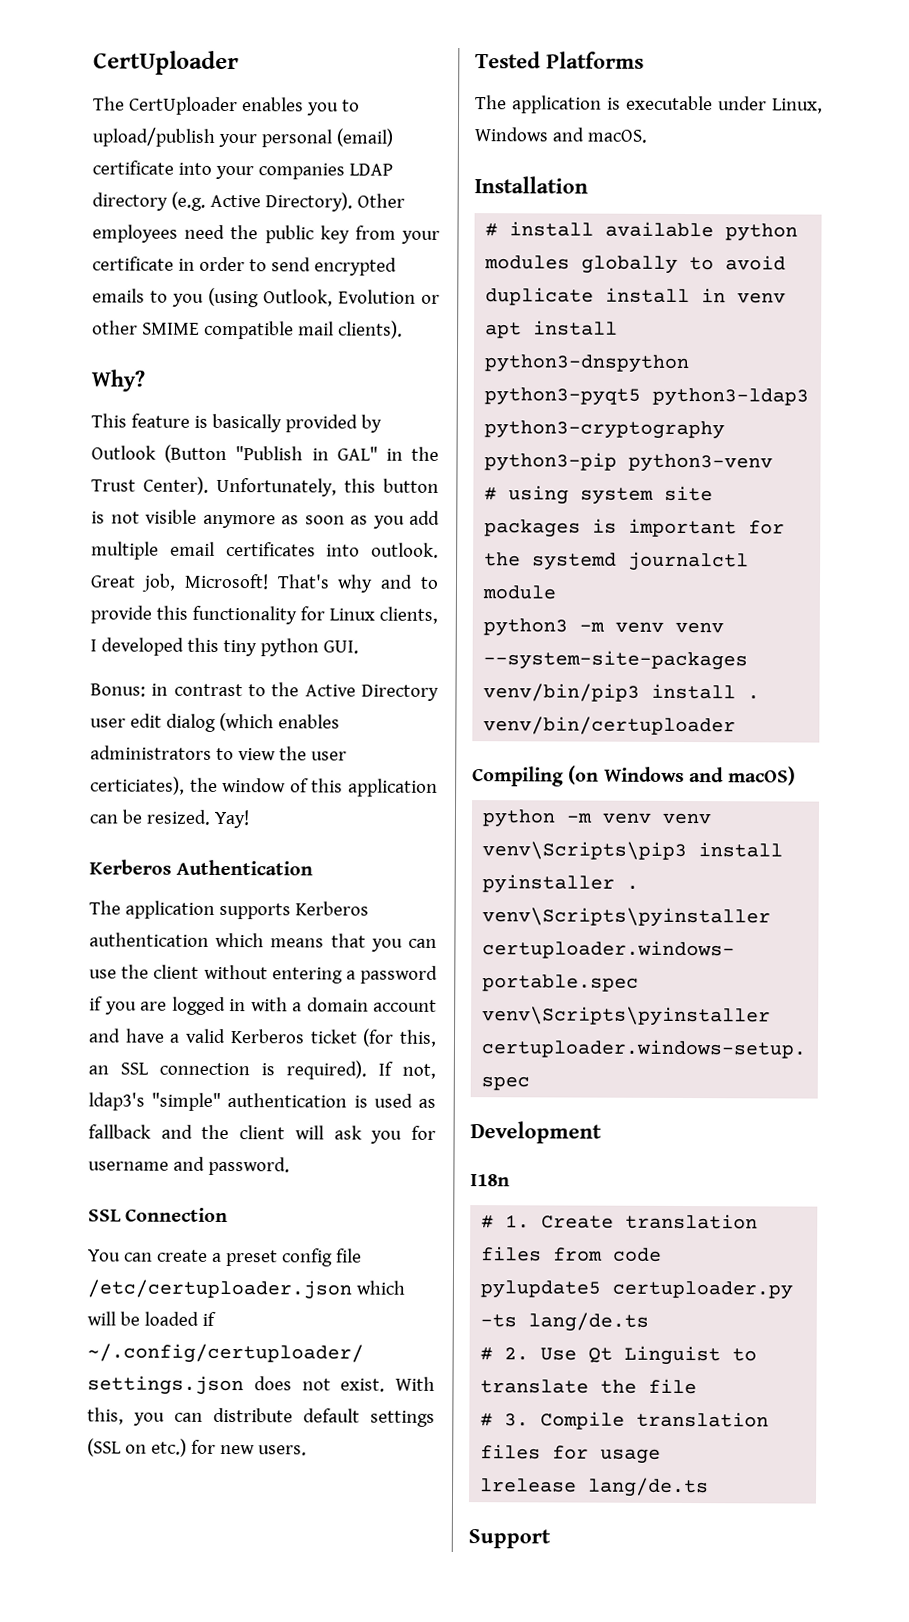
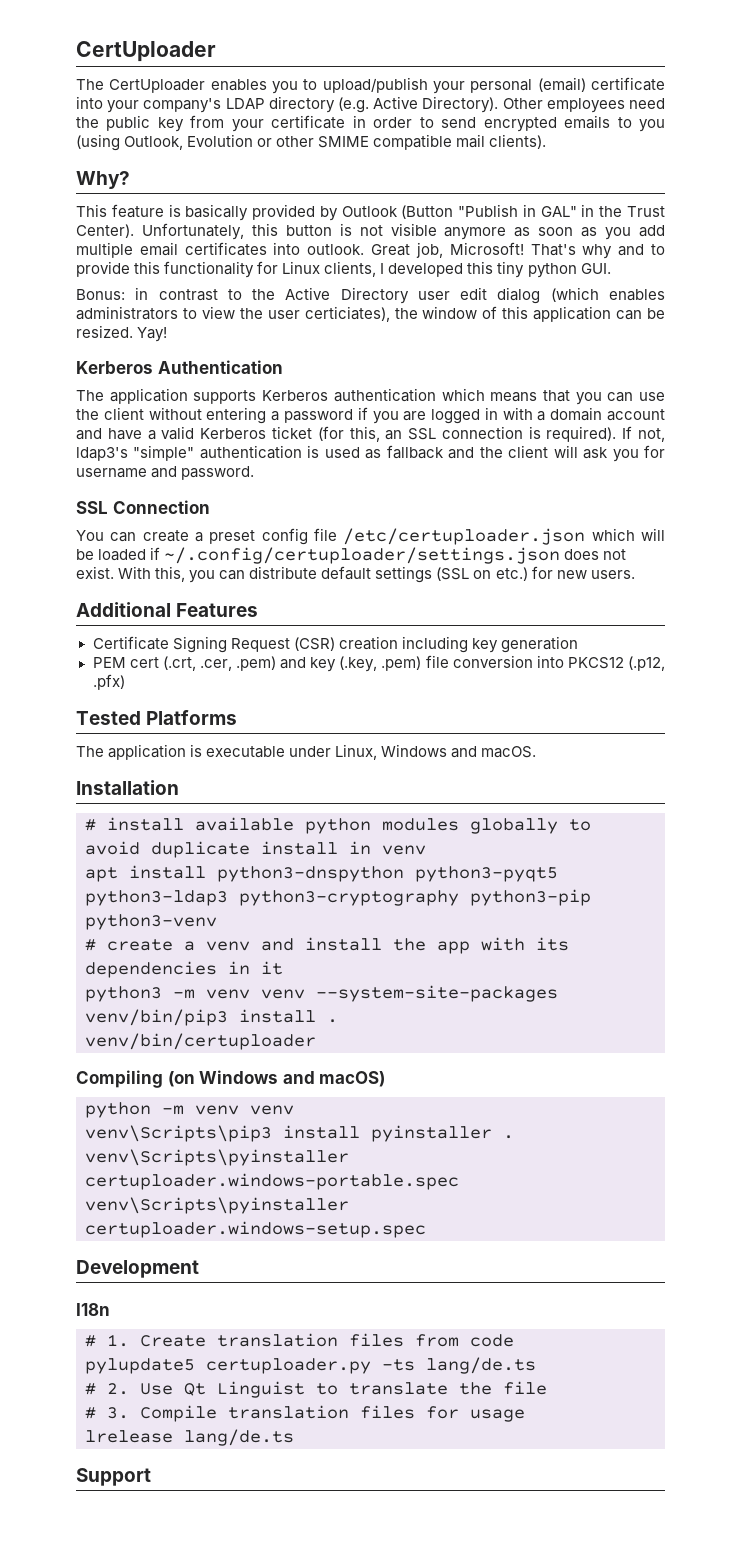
- The CertUploader enables you to upload/publish your personal (email) certificate into your companies LDAP directory (e.g. Active Directory).
+ The CertUploader enables you to upload/publish your personal (email) certificate into your company's LDAP directory (e.g. Active Directory).
+ Additional Features
+ Certificate Signing Request (CSR) creation including key generation
+ PEM cert (.crt, .cer, .pem) and key (.key, .pem) file conversion into PKCS12 (.p12, .pfx)
- # using system site packages is important for the systemd journalctl module
+ # create a venv and install the app with its dependencies in it

